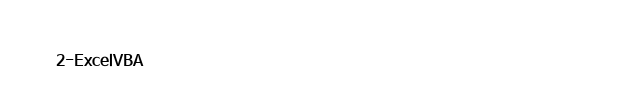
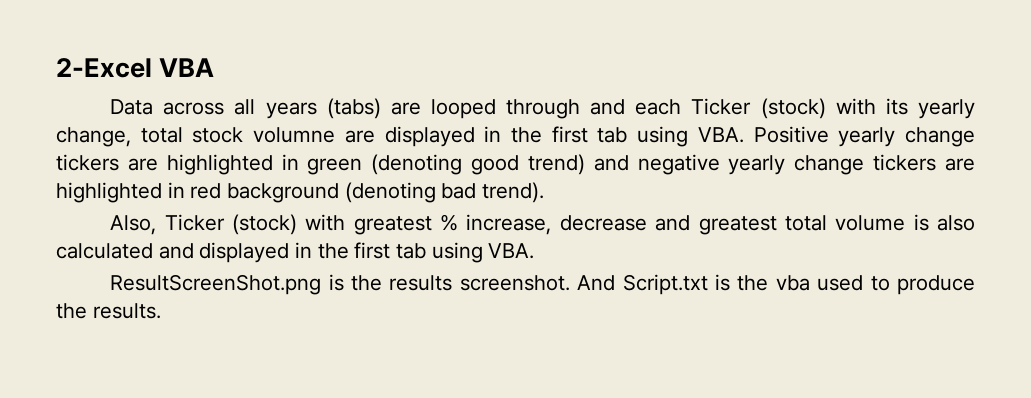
- 2-ExcelVBA
+ 2-Excel VBA
+ Data across all years (tabs) are looped through and each Ticker (stock) with its yearly change, total stock volumne are displayed in the first tab using VBA. Positive yearly change tickers are highlighted in green (denoting good trend) and negative yearly change tickers are highlighted in red background (denoting bad trend).
+ Also, Ticker (stock) with greatest % increase, decrease and greatest total volume is also calculated and displayed in the first tab using VBA.
+ ResultScreenShot.png is the results screenshot. And Script.txt is the vba used to produce the results.

